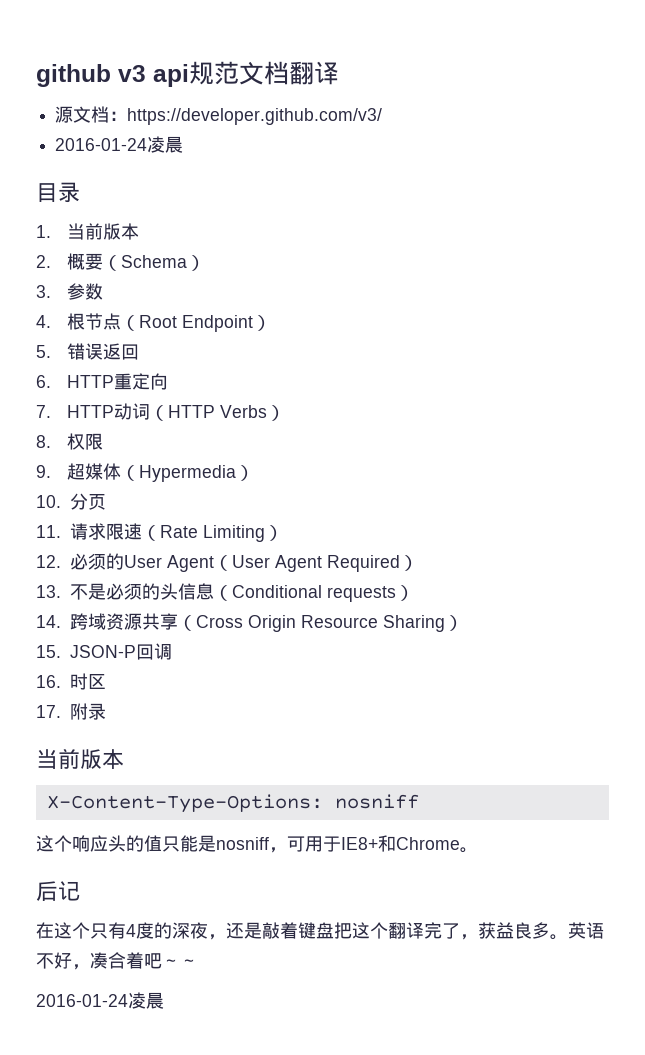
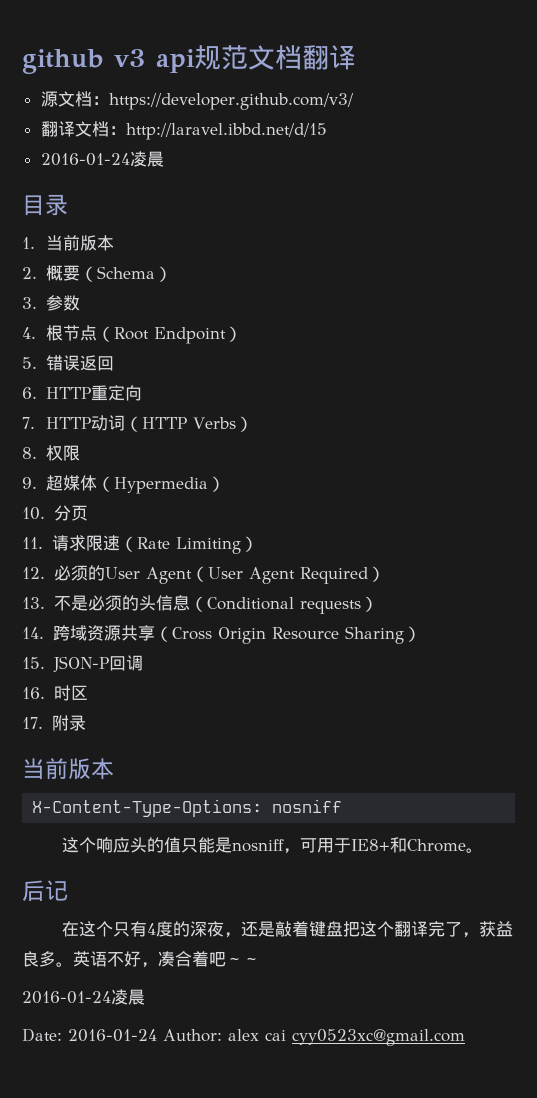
+ 翻译文档：http://laravel.ibbd.net/d/15
+ Date: 2016-01-24 Author: alex cai cyy0523xc@gmail.com

